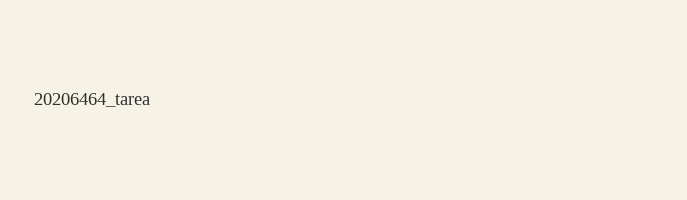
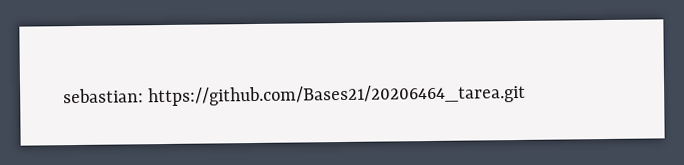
- 20206464_tarea
+ sebastian: https://github.com/Bases21/20206464_tarea.git

